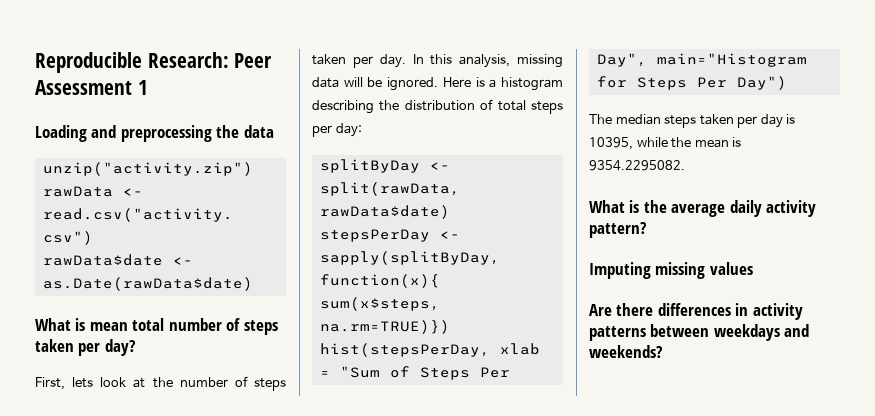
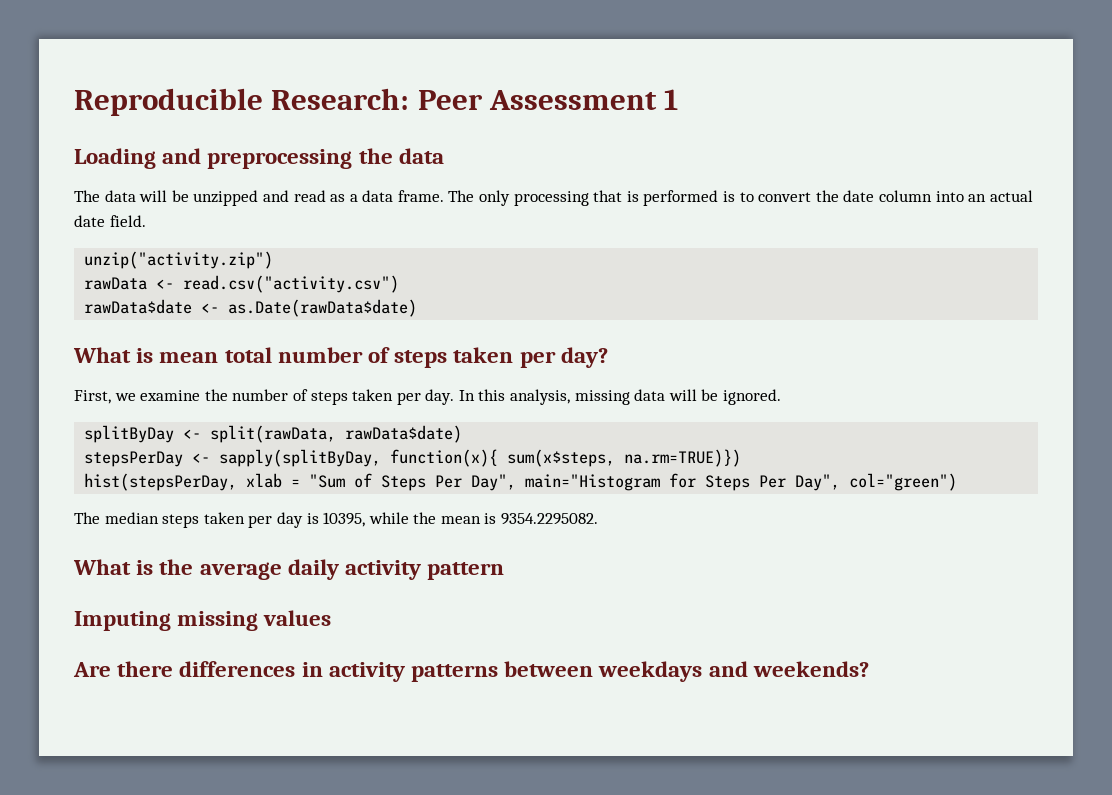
+ The data will be unzipped and read as a data frame. The only processing that is performed is to convert the date column into an actual date field.
- First, lets look at the number of steps taken per day.
+ First, we examine the number of steps taken per day.
- Here is a histogram describing the distribution of total steps per day:
- hist(stepsPerDay, xlab = "Sum of Steps Per Day", main="Histogram for Steps Per Day")
+ hist(stepsPerDay, xlab = "Sum of Steps Per Day", main="Histogram for Steps Per Day", col="green")
- What is the average daily activity pattern?
+ What is the average daily activity pattern

